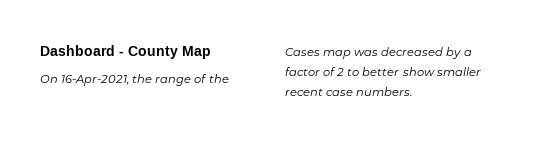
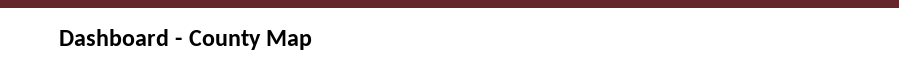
- On 16-Apr-2021, the range of the Cases map was decreased by a factor of 2 to better show smaller recent case numbers.

